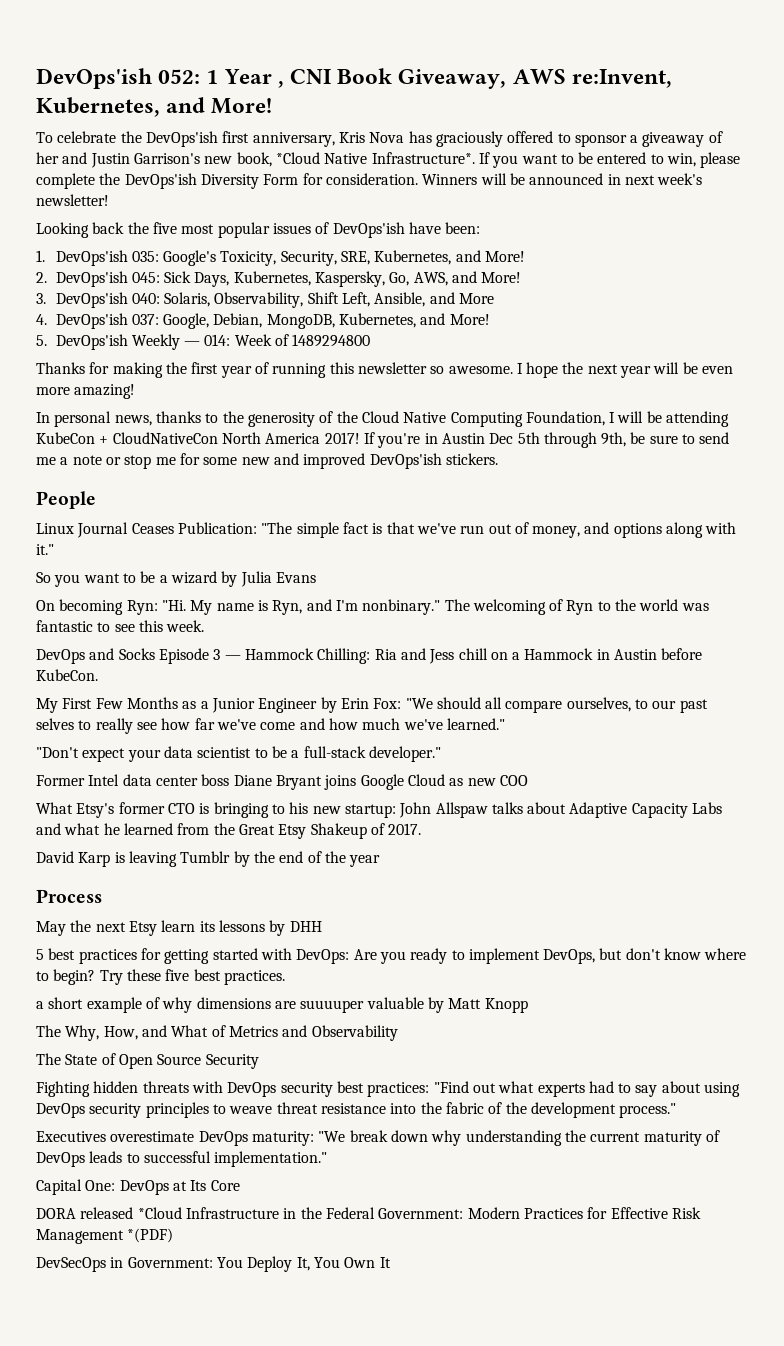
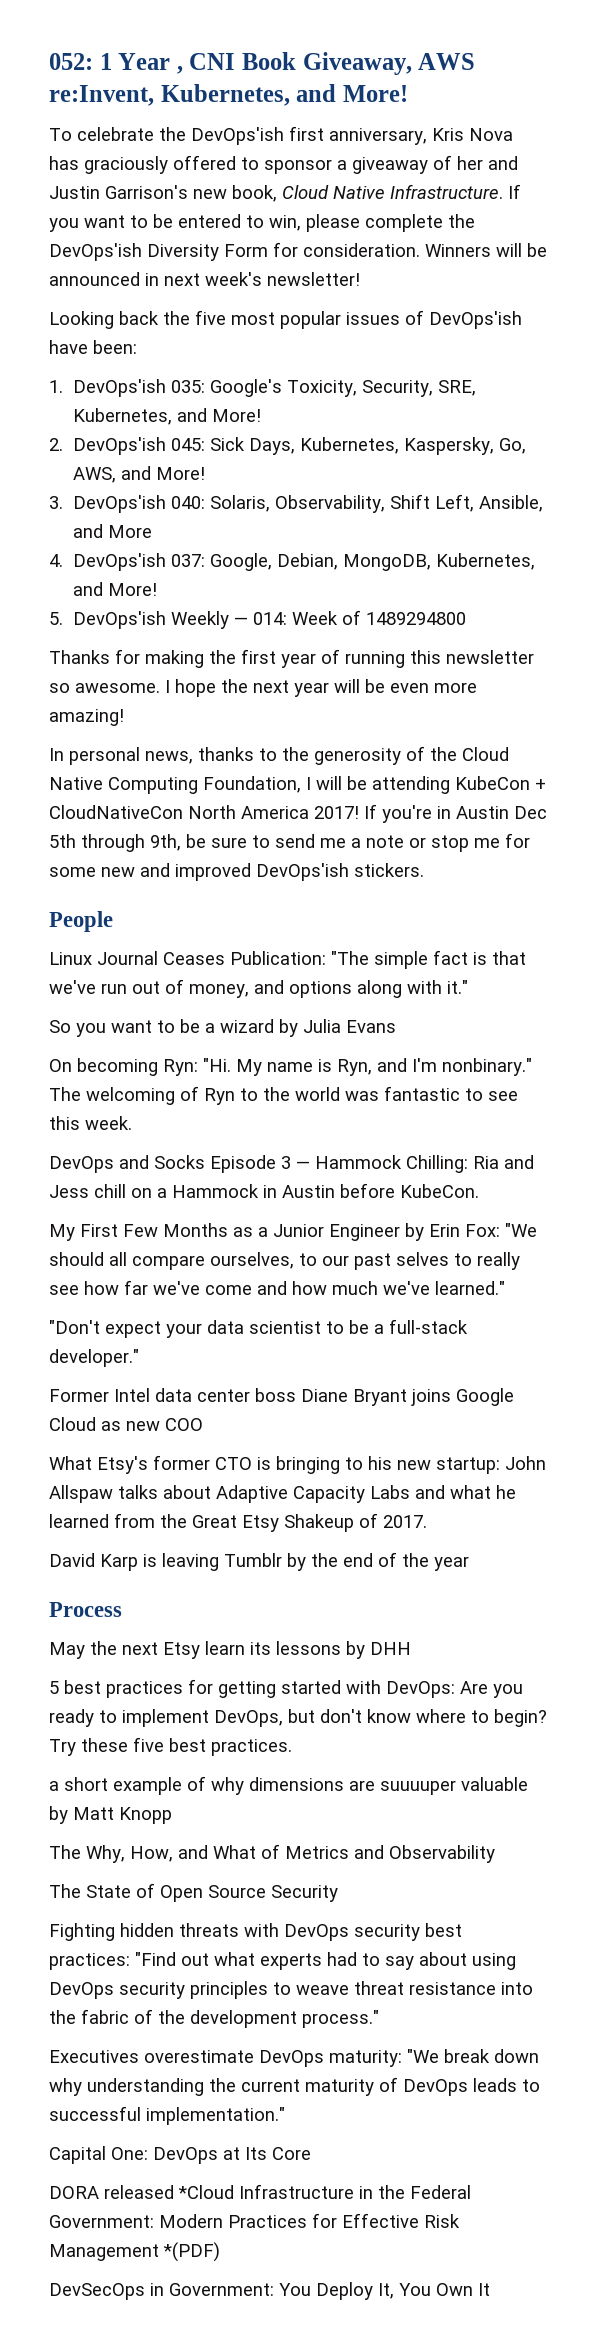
- DevOps'ish 052: 1 Year , CNI Book Giveaway, AWS re:Invent, Kubernetes, and More!
+ 052: 1 Year , CNI Book Giveaway, AWS re:Invent, Kubernetes, and More!
- To celebrate the DevOps'ish first anniversary, Kris Nova has graciously offered to sponsor a giveaway of her and Justin Garrison's new book, *Cloud Native Infrastructure*.
+ To celebrate the DevOps'ish first anniversary, Kris Nova has graciously offered to sponsor a giveaway of her and Justin Garrison's new book, Cloud Native Infrastructure.

